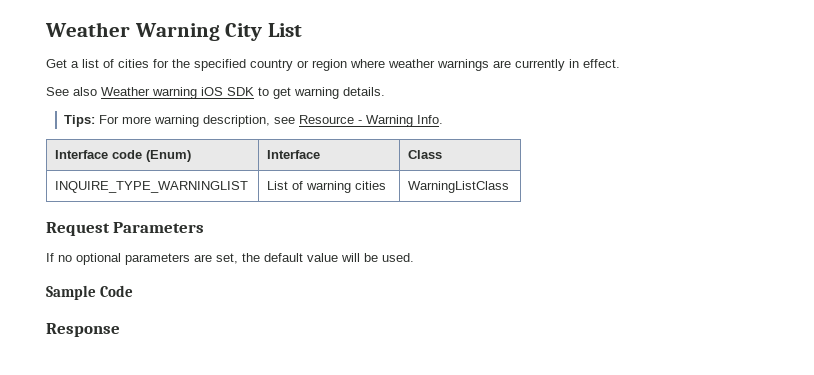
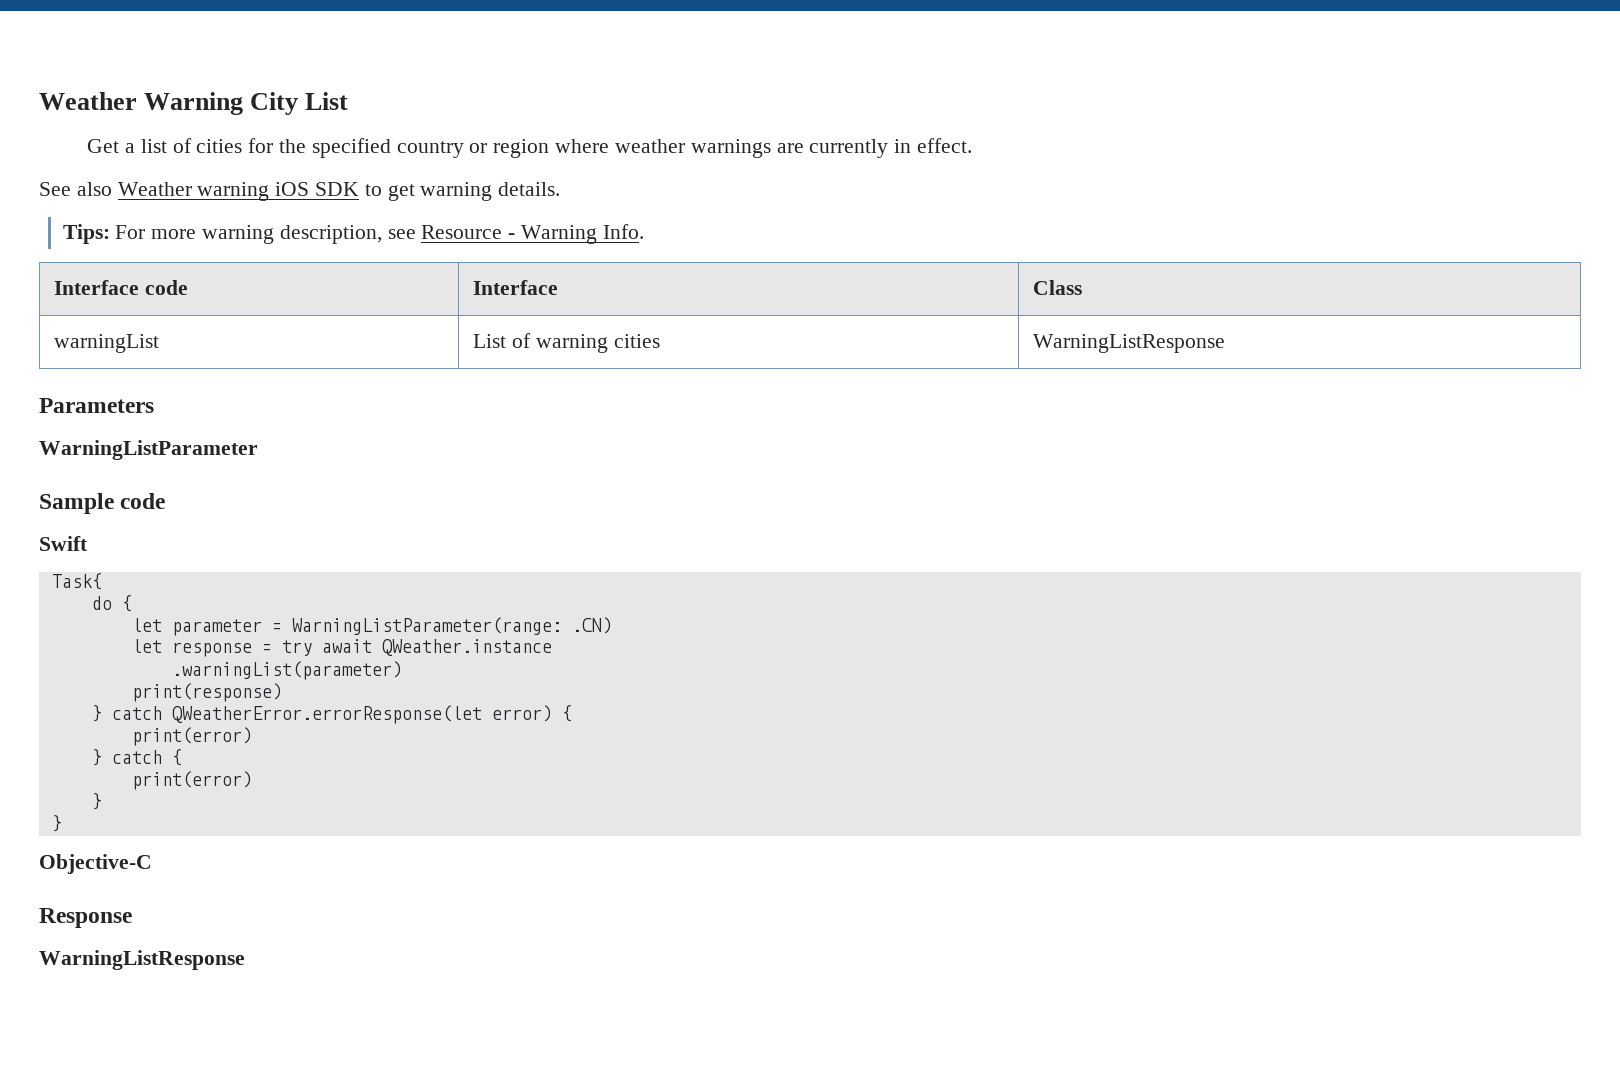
- Interface code (Enum) | Interface | Class
+ Interface code | Interface | Class
- INQUIRE_TYPE_WARNINGLIST | List of warning cities | WarningListClass
- Request Parameters
+ warningList | List of warning cities | WarningListResponse
+ Parameters
- If no optional parameters are set, the default value will be used.
- Sample Code
+ WarningListParameter
+ Sample code
+ Swift
+ Task{
+ do {
+ let parameter = WarningListParameter(range: .CN)
+ let response = try await QWeather.instance
+ .warningList(parameter)
+ print(response)
+ } catch QWeatherError.errorResponse(let error) {
+ print(error)
+ } catch {
+ print(error)
+ }
+ }
+ Objective-C
  Response
+ WarningListResponse

